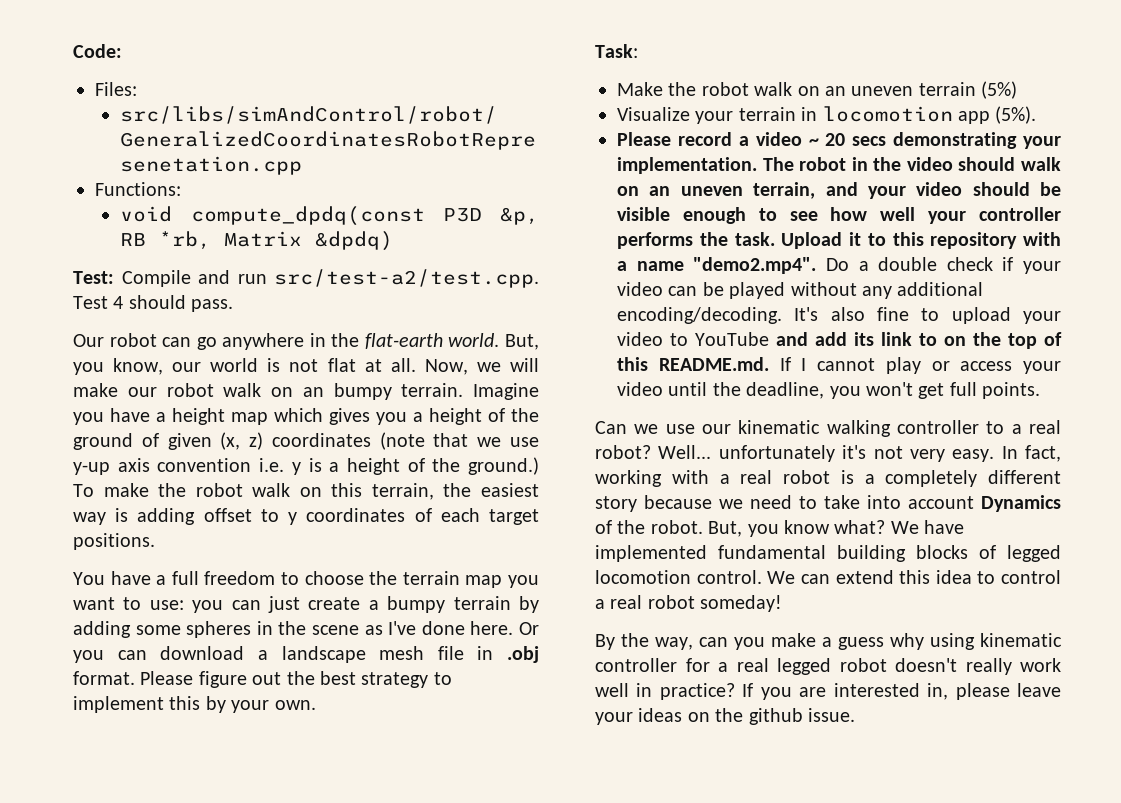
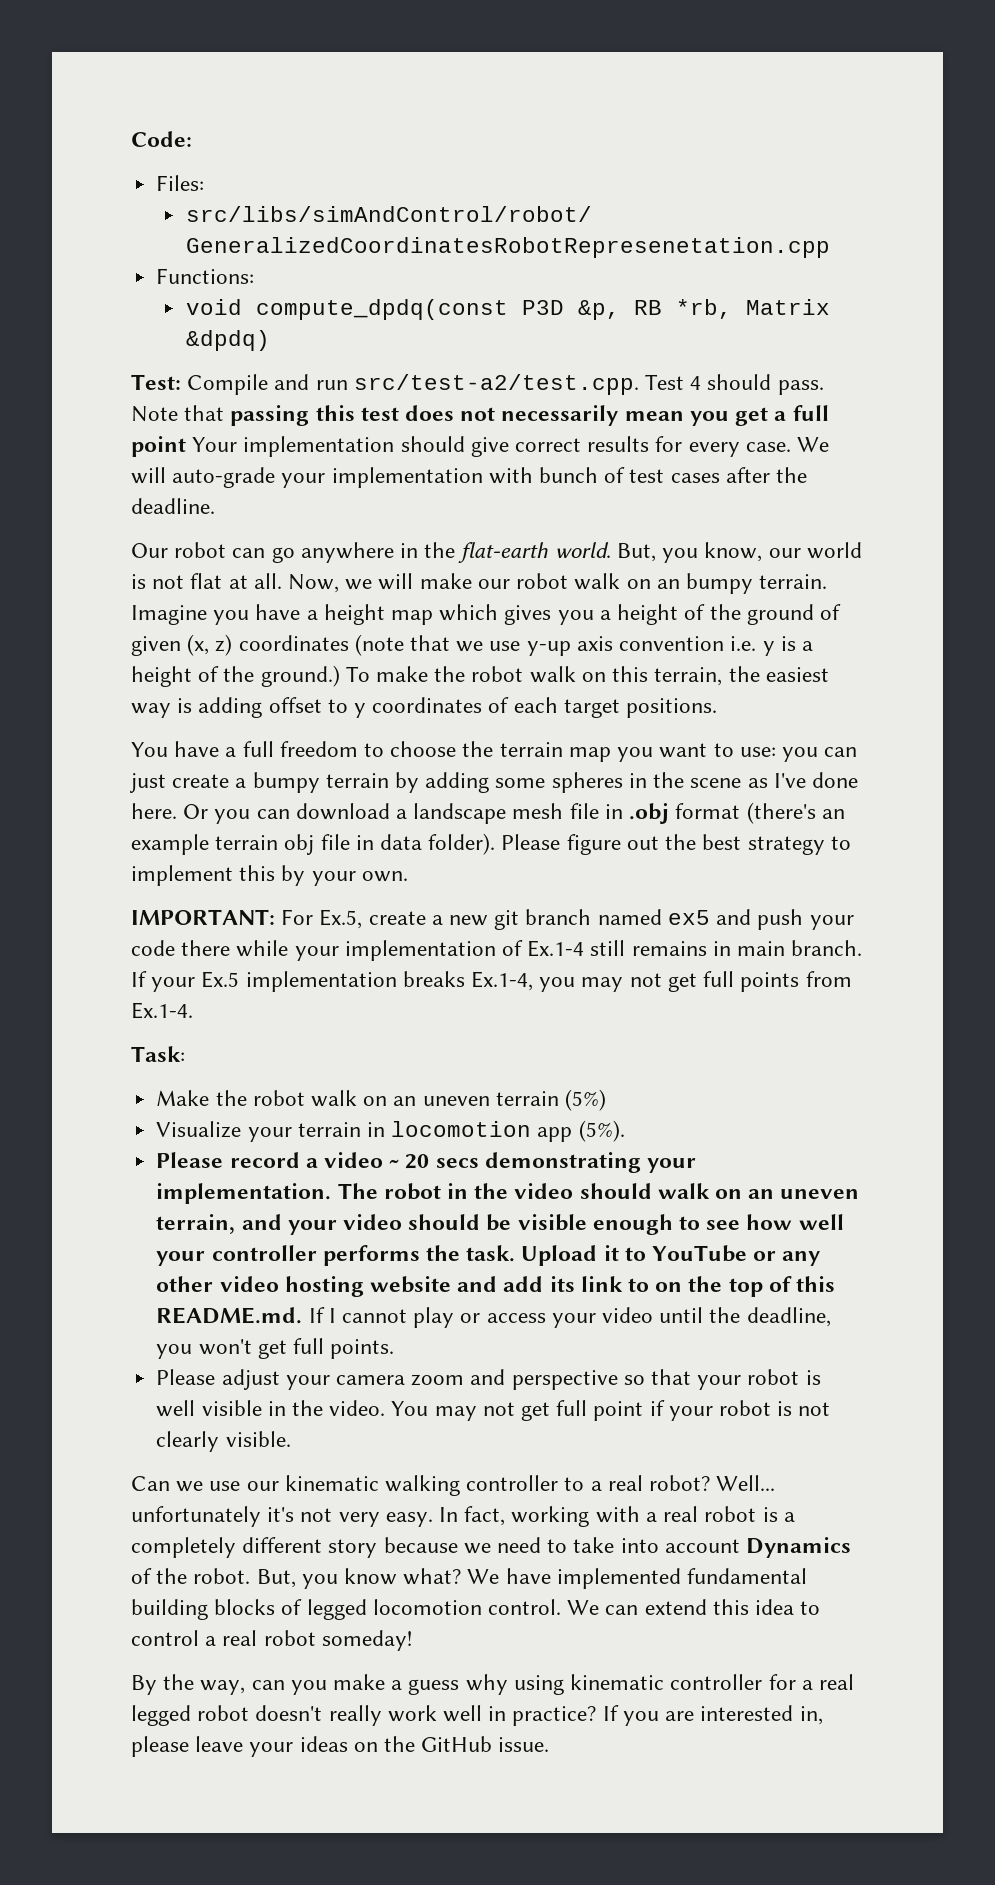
+ Note that passing this test does not necessarily mean you get a full point Your implementation should give correct results for every case. We will auto-grade your implementation with bunch of test cases after the deadline.
- Or you can download a landscape mesh file in .obj format.
+ Or you can download a landscape mesh file in .obj format (there's an example terrain obj file in data folder).
+ IMPORTANT: For Ex.5, create a new git branch named ex5 and push your code there while your implementation of Ex.1-4 still remains in main branch. If your Ex.5 implementation breaks Ex.1-4, you may not get full points from Ex.1-4.
- Upload it to this repository with a name "demo2.mp4". Do a double check if your video can be played without any additional encoding/decoding. It's also fine to upload your video to YouTube and add its link to on the top of this README.md. If I cannot play or access your video until the deadline, you won't get full points.
+ Upload it to YouTube or any other video hosting website and add its link to on the top of this README.md. If I cannot play or access your video until the deadline, you won't get full points.
+ Please adjust your camera zoom and perspective so that your robot is well visible in the video. You may not get full point if your robot is not clearly visible.
- If you are interested in, please leave your ideas on the github issue.
+ If you are interested in, please leave your ideas on the GitHub issue.

